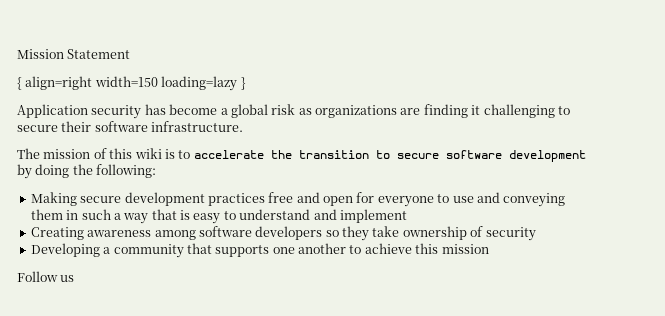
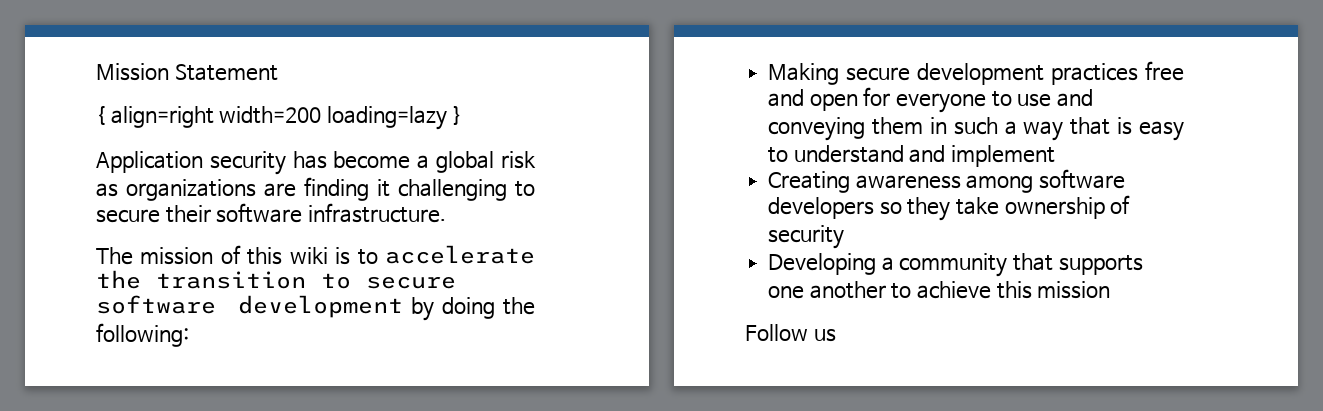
- { align=right width=150 loading=lazy }
+ { align=right width=200 loading=lazy }

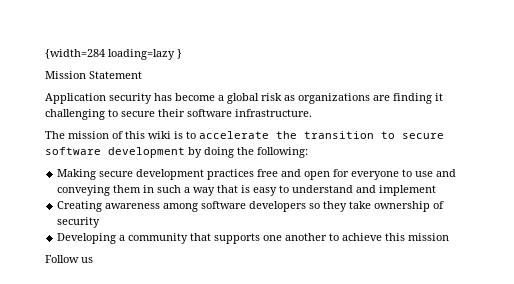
+ {width=284 loading=lazy }
- { align=right width=200 loading=lazy }

